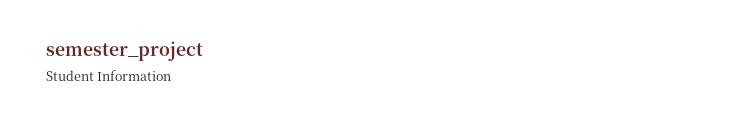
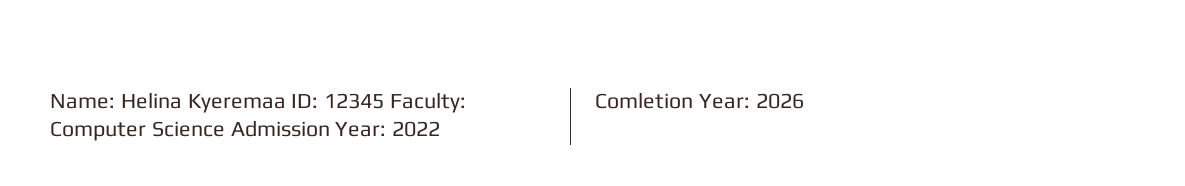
- semester_project
- Student Information
+ Name: Helina Kyeremaa ID: 12345 Faculty: Computer Science Admission Year: 2022 Comletion Year: 2026

